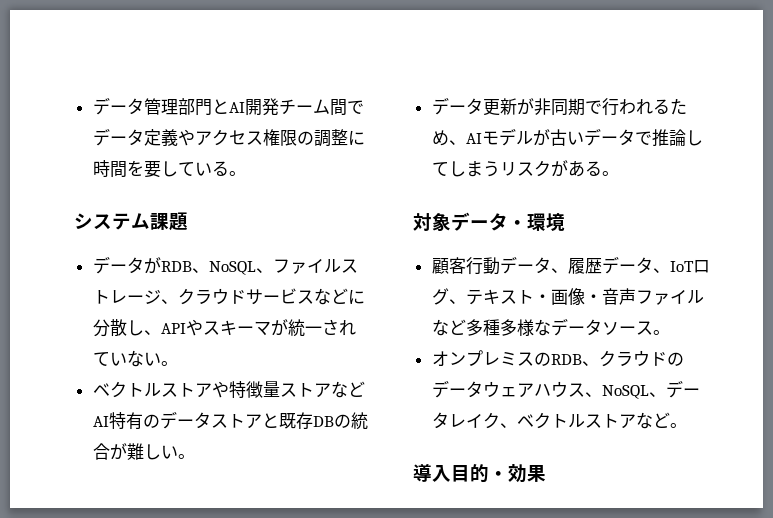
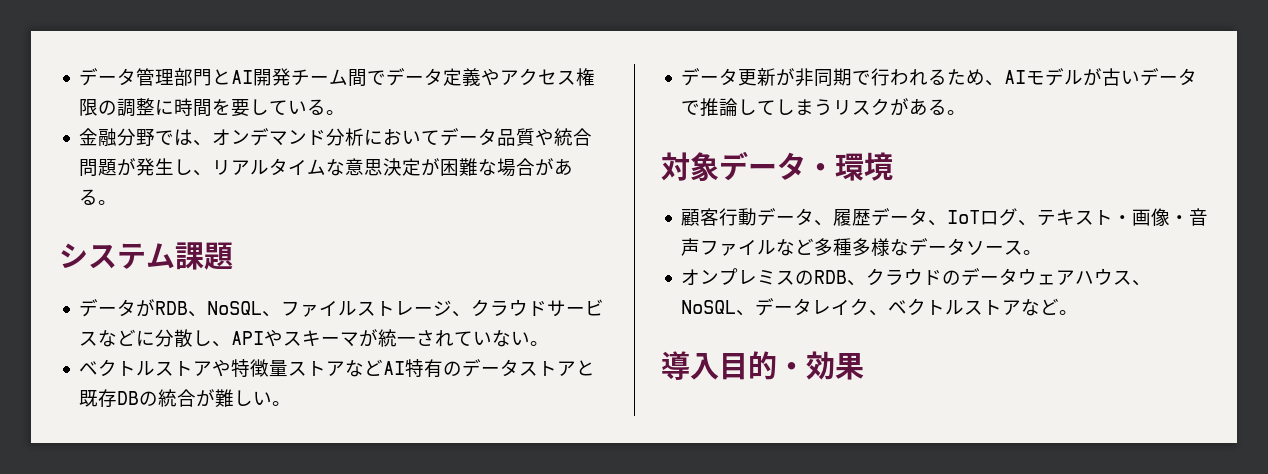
+ 金融分野では、オンデマンド分析においてデータ品質や統合問題が発生し、リアルタイムな意思決定が困難な場合がある。

